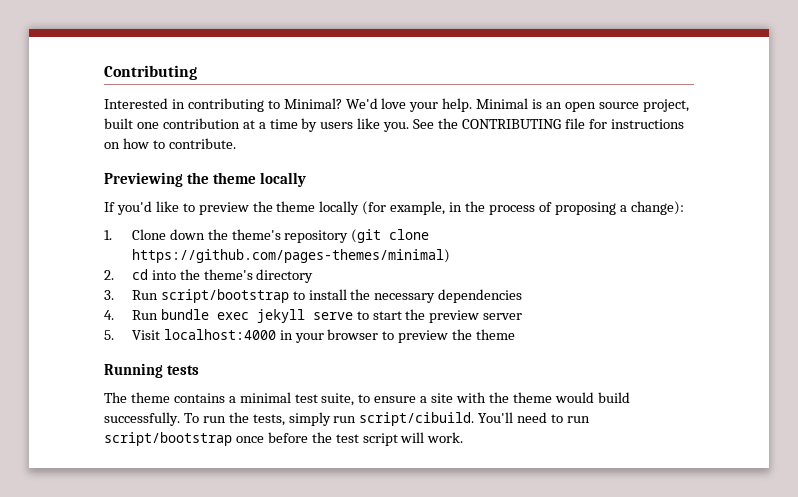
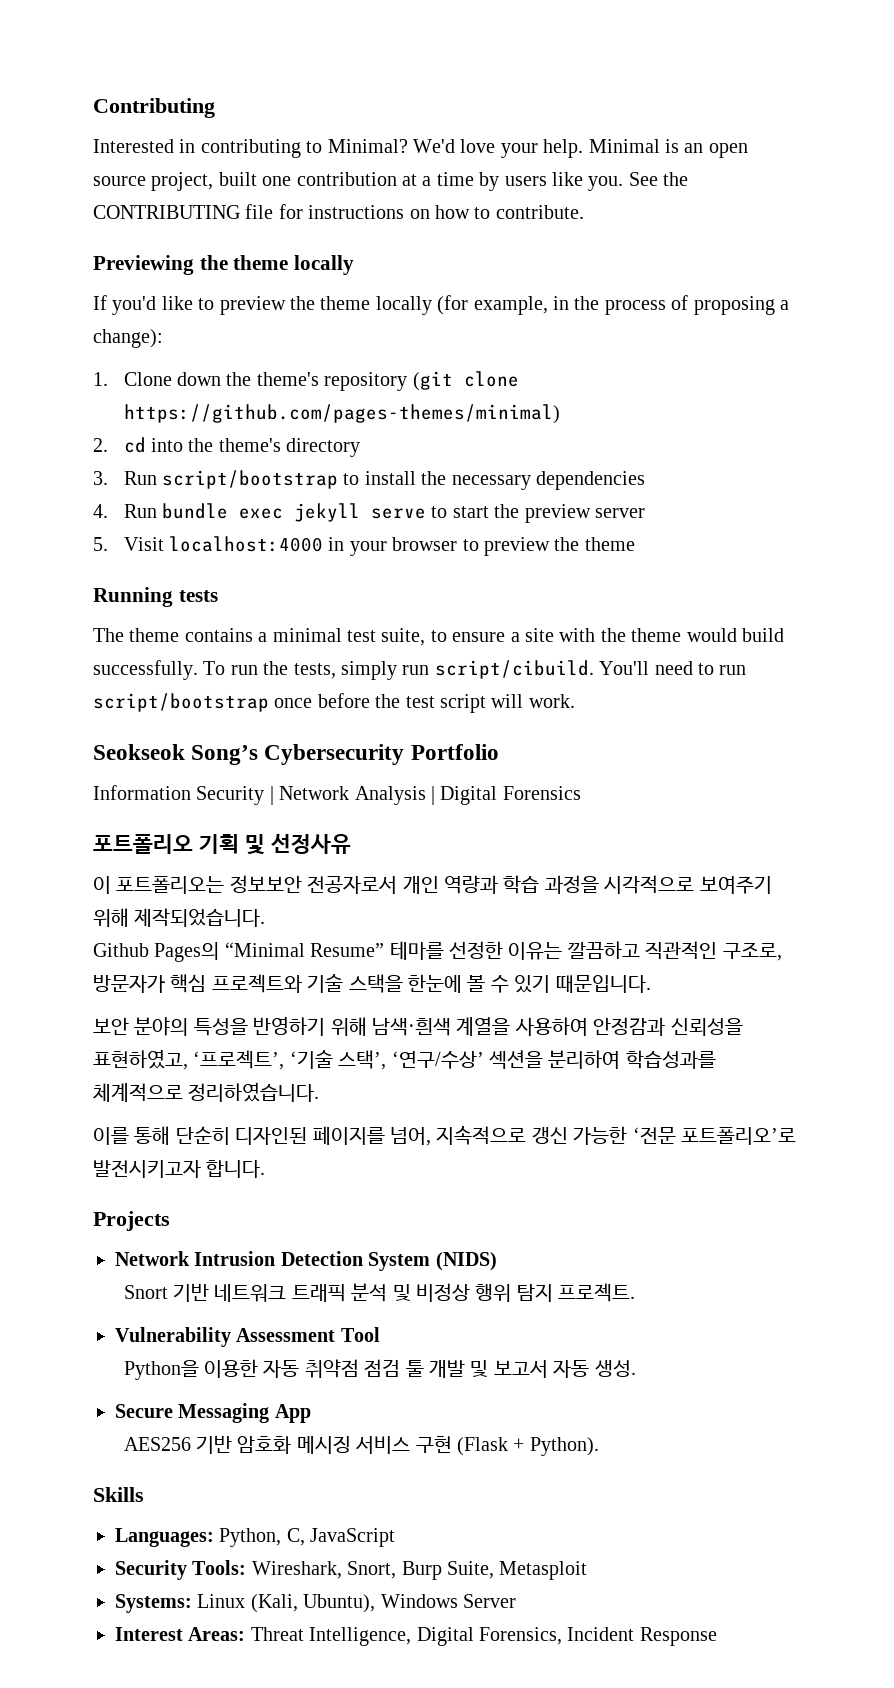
+ Seokseok Song’s Cybersecurity Portfolio
+ Information Security | Network Analysis | Digital Forensics
+ 포트폴리오 기획 및 선정사유
+ 이 포트폴리오는 정보보안 전공자로서 개인 역량과 학습 과정을 시각적으로 보여주기 위해 제작되었습니다.
+ Github Pages의 “Minimal Resume” 테마를 선정한 이유는 깔끔하고 직관적인 구조로, 방문자가 핵심 프로젝트와 기술 스택을 한눈에 볼 수 있기 때문입니다.
+ 보안 분야의 특성을 반영하기 위해 남색·흰색 계열을 사용하여 안정감과 신뢰성을 표현하였고, ‘프로젝트’, ‘기술 스택’, ‘연구/수상’ 섹션을 분리하여 학습성과를 체계적으로 정리하였습니다.
+ 이를 통해 단순히 디자인된 페이지를 넘어, 지속적으로 갱신 가능한 ‘전문 포트폴리오’로 발전시키고자 합니다.
+ Projects
+ Network Intrusion Detection System (NIDS)
+ Snort 기반 네트워크 트래픽 분석 및 비정상 행위 탐지 프로젝트.
+ Vulnerability Assessment Tool
+ Python을 이용한 자동 취약점 점검 툴 개발 및 보고서 자동 생성.
+ Secure Messaging App
+ AES256 기반 암호화 메시징 서비스 구현 (Flask + Python).
+ Skills
+ Languages: Python, C, JavaScript
+ Security Tools: Wireshark, Snort, Burp Suite, Metasploit
+ Systems: Linux (Kali, Ubuntu), Windows Server
+ Interest Areas: Threat Intelligence, Digital Forensics, Incident Response

